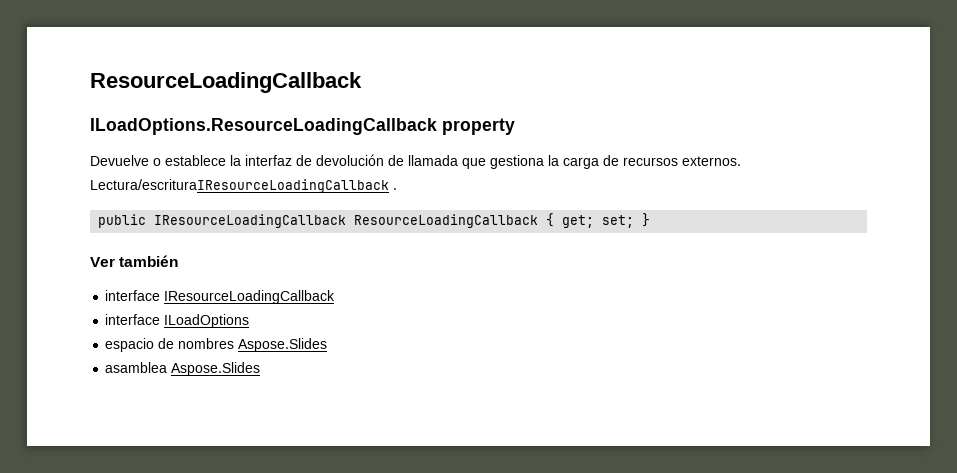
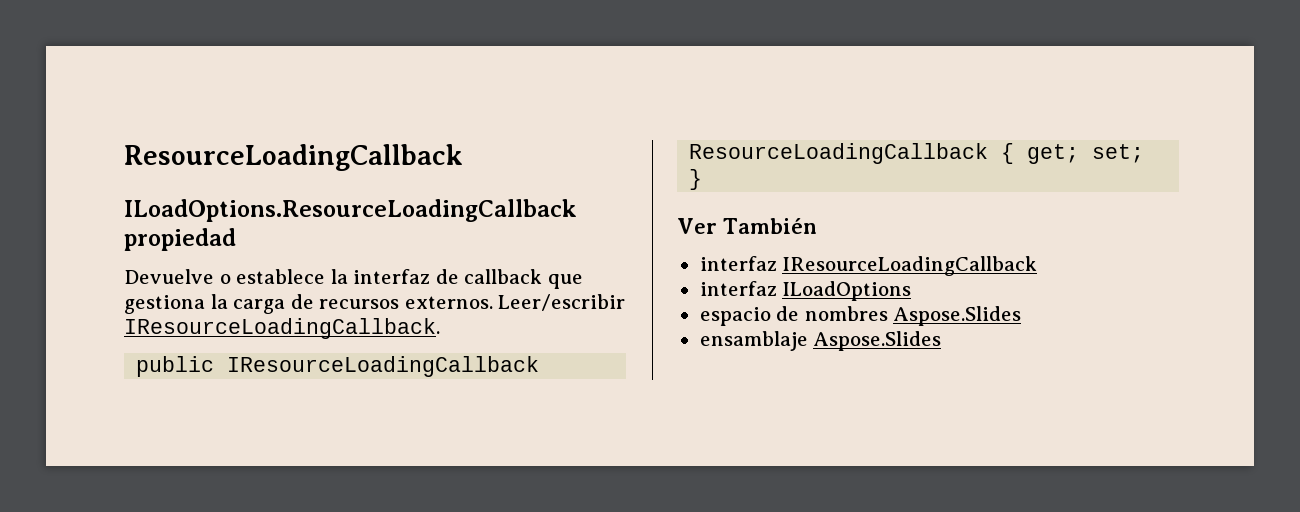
- ILoadOptions.ResourceLoadingCallback property
+ ILoadOptions.ResourceLoadingCallback propiedad
- Devuelve o establece la interfaz de devolución de llamada que gestiona la carga de recursos externos.
+ Devuelve o establece la interfaz de callback que gestiona la carga de recursos externos.
- Lectura/escrituraIResourceLoadingCallback .
+ Leer/escribir IResourceLoadingCallback.
- Ver también
- interface IResourceLoadingCallback
+ Ver También
+ interfaz IResourceLoadingCallback
- interface ILoadOptions
+ interfaz ILoadOptions
- asamblea Aspose.Slides
+ ensamblaje Aspose.Slides

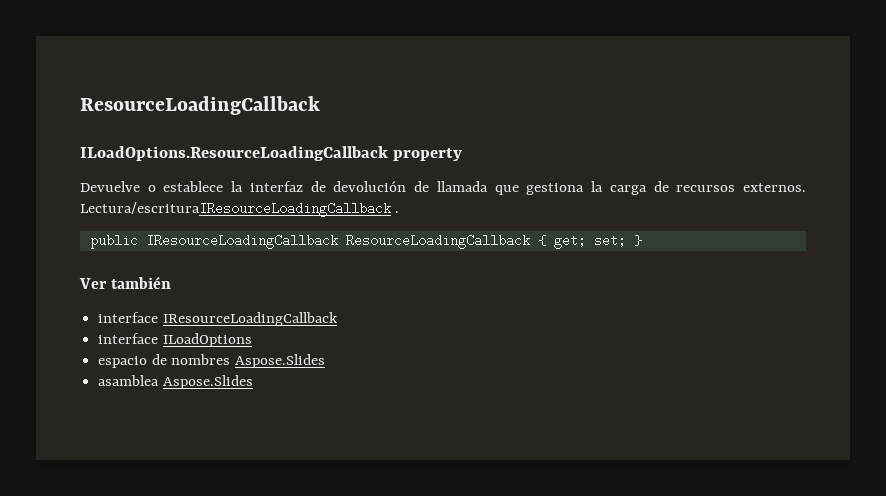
- ILoadOptions.ResourceLoadingCallback propiedad
+ ILoadOptions.ResourceLoadingCallback property
- Devuelve o establece la interfaz de callback que gestiona la carga de recursos externos.
+ Devuelve o establece la interfaz de devolución de llamada que gestiona la carga de recursos externos.
- Leer/escribir IResourceLoadingCallback.
+ Lectura/escrituraIResourceLoadingCallback .
- Ver También
- interfaz IResourceLoadingCallback
+ Ver también
+ interface IResourceLoadingCallback
- interfaz ILoadOptions
+ interface ILoadOptions
- ensamblaje Aspose.Slides
+ asamblea Aspose.Slides

